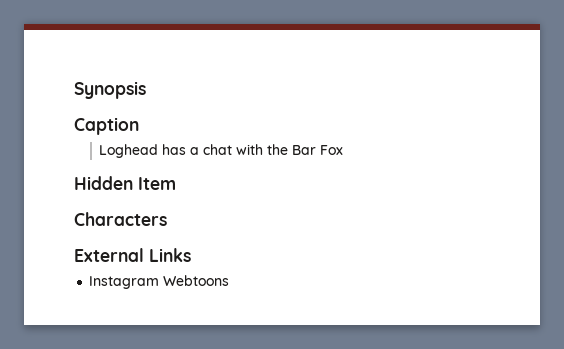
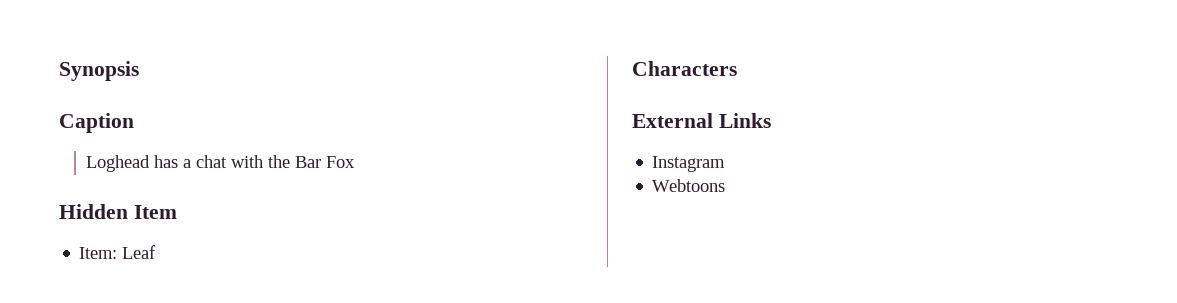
+ Item: Leaf
- Instagram Webtoons
+ Instagram
+ Webtoons

